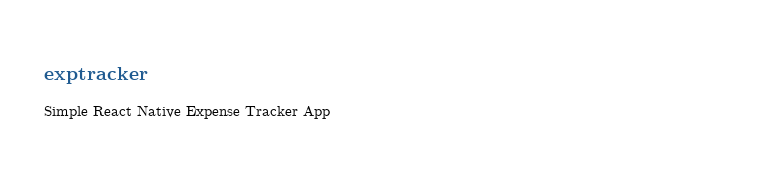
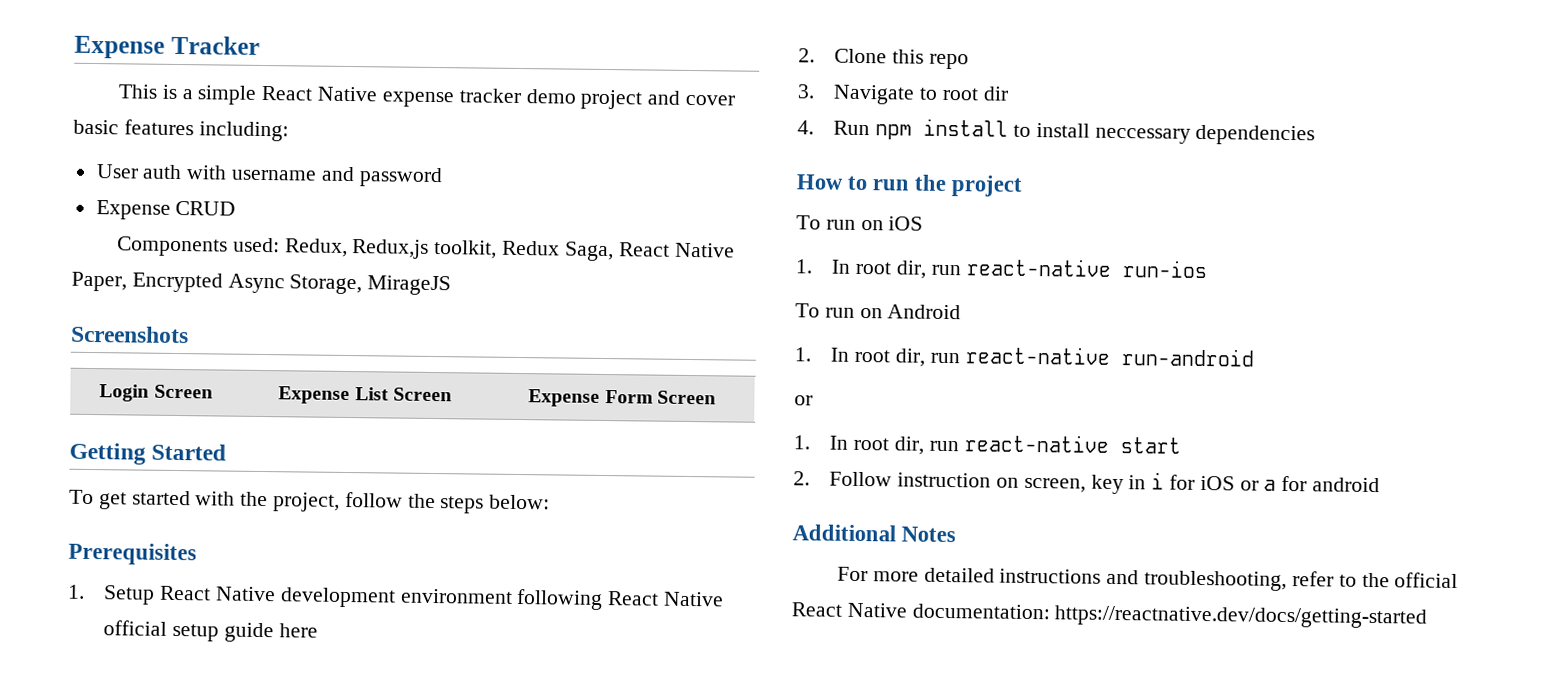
- exptracker
- Simple React Native Expense Tracker App
+ Expense Tracker
+ This is a simple React Native expense tracker demo project and cover basic features including:
+ User auth with username and password
+ Expense CRUD
+ Components used: Redux, Redux,js toolkit, Redux Saga, React Native Paper, Encrypted Async Storage, MirageJS
+ Screenshots
+ Login Screen | Expense List Screen | Expense Form Screen
+ Getting Started
+ To get started with the project, follow the steps below:
+ Prerequisites
+ 1. Setup React Native development environment following React Native official setup guide here
+ 2. Clone this repo
+ 3. Navigate to root dir
+ 4. Run npm install to install neccessary dependencies
+ How to run the project
+ To run on iOS
+ 1. In root dir, run react-native run-ios
+ To run on Android
+ 1. In root dir, run react-native run-android
+ or
+ 1. In root dir, run react-native start
+ 2. Follow instruction on screen, key in i for iOS or a for android
+ Additional Notes
+ For more detailed instructions and troubleshooting, refer to the official React Native documentation: https://reactnative.dev/docs/getting-started

